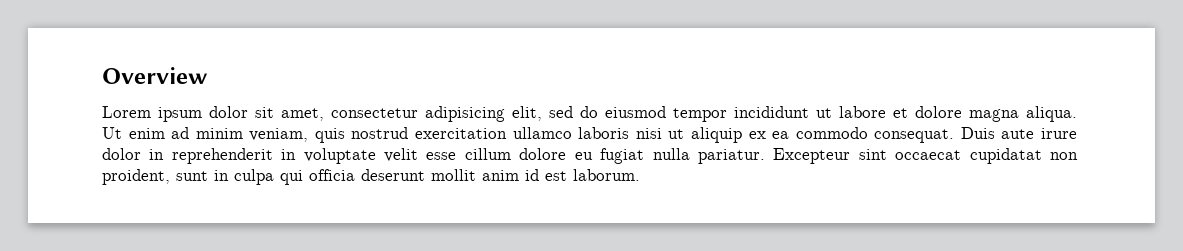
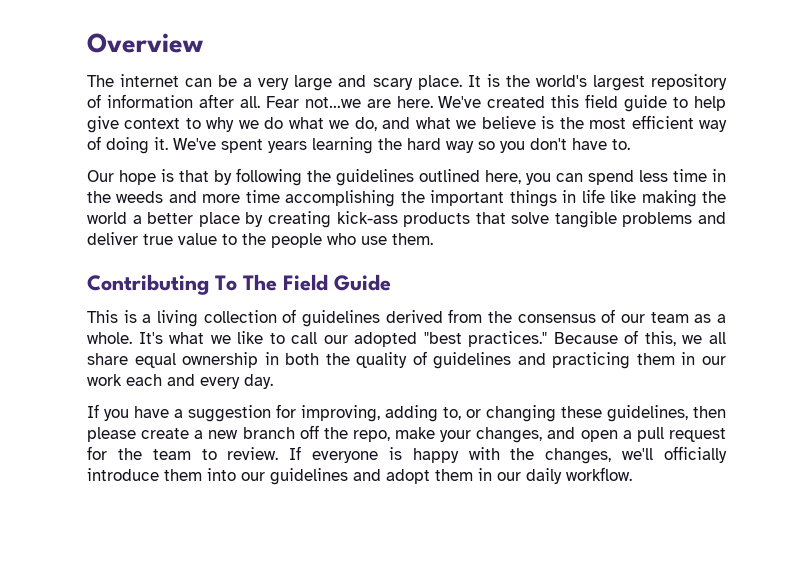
- Lorem ipsum dolor sit amet, consectetur adipisicing elit, sed do eiusmod tempor incididunt ut labore et dolore magna aliqua. Ut enim ad minim veniam, quis nostrud exercitation ullamco laboris nisi ut aliquip ex ea commodo consequat. Duis aute irure dolor in reprehenderit in voluptate velit esse cillum dolore eu fugiat nulla pariatur. Excepteur sint occaecat cupidatat non proident, sunt in culpa qui officia deserunt mollit anim id est laborum.
+ The internet can be a very large and scary place. It is the world's largest repository of information after all. Fear not…we are here. We've created this field guide to help give context to why we do what we do, and what we believe is the most efficient way of doing it. We've spent years learning the hard way so you don't have to.
+ Our hope is that by following the guidelines outlined here, you can spend less time in the weeds and more time accomplishing the important things in life like making the world a better place by creating kick-ass products that solve tangible problems and deliver true value to the people who use them.
+ Contributing To The Field Guide
+ This is a living collection of guidelines derived from the consensus of our team as a whole. It's what we like to call our adopted "best practices." Because of this, we all share equal ownership in both the quality of guidelines and practicing them in our work each and every day.
+ If you have a suggestion for improving, adding to, or changing these guidelines, then please create a new branch off the repo, make your changes, and open a pull request for the team to review. If everyone is happy with the changes, we'll officially introduce them into our guidelines and adopt them in our daily workflow.

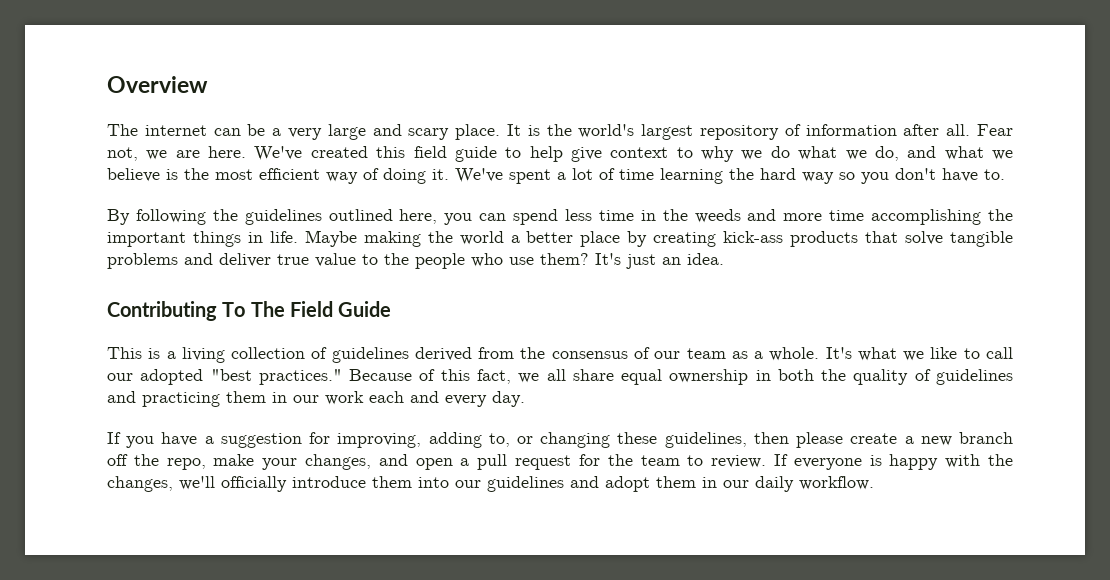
- Fear not…we are here.
+ Fear not, we are here.
- We've spent years learning the hard way so you don't have to.
+ We've spent a lot of time learning the hard way so you don't have to.
- Our hope is that by following the guidelines outlined here, you can spend less time in the weeds and more time accomplishing the important things in life like making the world a better place by creating kick-ass products that solve tangible problems and deliver true value to the people who use them.
+ By following the guidelines outlined here, you can spend less time in the weeds and more time accomplishing the important things in life. Maybe making the world a better place by creating kick-ass products that solve tangible problems and deliver true value to the people who use them? It's just an idea.
- Because of this, we all share equal ownership in both the quality of guidelines and practicing them in our work each and every day.
+ Because of this fact, we all share equal ownership in both the quality of guidelines and practicing them in our work each and every day.

